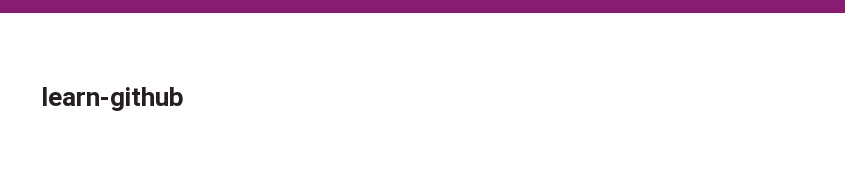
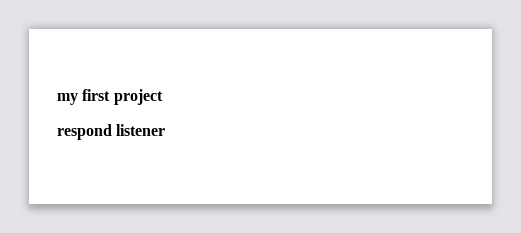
- learn-github
+ my first project
+ respond listener

